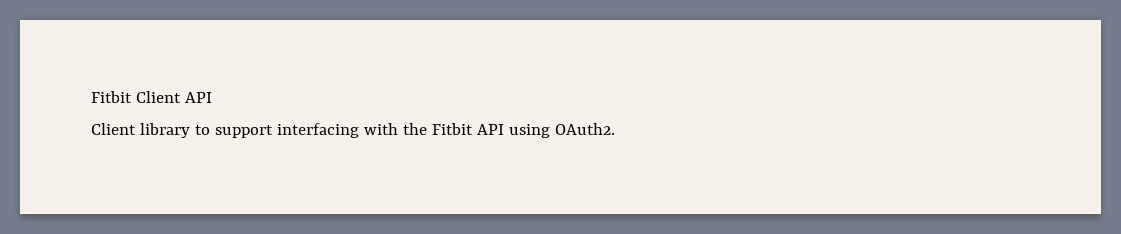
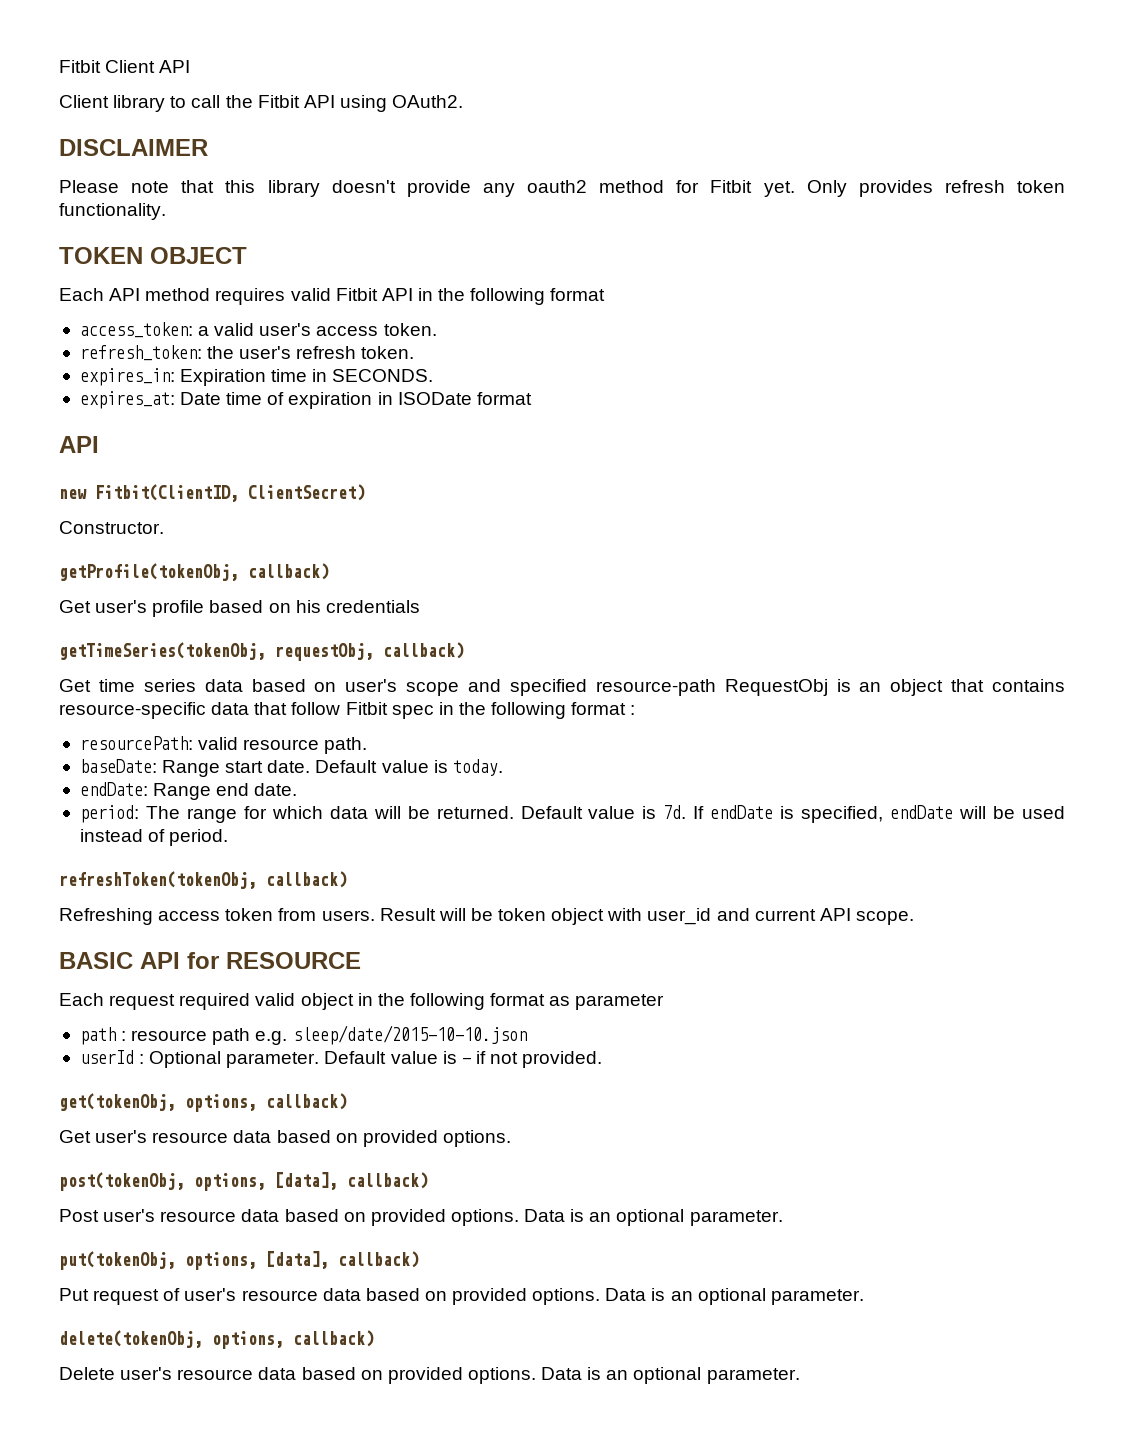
- Client library to support interfacing with the Fitbit API using OAuth2.
+ Client library to call the Fitbit API using OAuth2.
+ DISCLAIMER
+ Please note that this library doesn't provide any oauth2 method for Fitbit yet. Only provides refresh token functionality.
+ TOKEN OBJECT
+ Each API method requires valid Fitbit API in the following format
+ access_token: a valid user's access token.
+ refresh_token: the user's refresh token.
+ expires_in: Expiration time in SECONDS.
+ expires_at: Date time of expiration in ISODate format
+ API
+ new Fitbit(ClientID, ClientSecret)
+ Constructor.
+ getProfile(tokenObj, callback)
+ Get user's profile based on his credentials
+ getTimeSeries(tokenObj, requestObj, callback)
+ Get time series data based on user's scope and specified resource-path RequestObj is an object that contains resource-specific data that follow Fitbit spec in the following format :
+ resourcePath: valid resource path.
+ baseDate: Range start date. Default value is today.
+ endDate: Range end date.
+ period: The range for which data will be returned. Default value is 7d. If endDate is specified, endDate will be used instead of period.
+ refreshToken(tokenObj, callback)
+ Refreshing access token from users. Result will be token object with user_id and current API scope.
+ BASIC API for RESOURCE
+ Each request required valid object in the following format as parameter
+ path : resource path e.g. sleep/date/2015-10-10.json
+ userId : Optional parameter. Default value is - if not provided.
+ get(tokenObj, options, callback)
+ Get user's resource data based on provided options.
+ post(tokenObj, options, [data], callback)
+ Post user's resource data based on provided options. Data is an optional parameter.
+ put(tokenObj, options, [data], callback)
+ Put request of user's resource data based on provided options. Data is an optional parameter.
+ delete(tokenObj, options, callback)
+ Delete user's resource data based on provided options. Data is an optional parameter.

